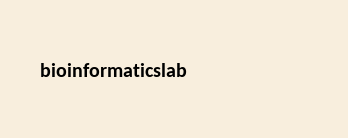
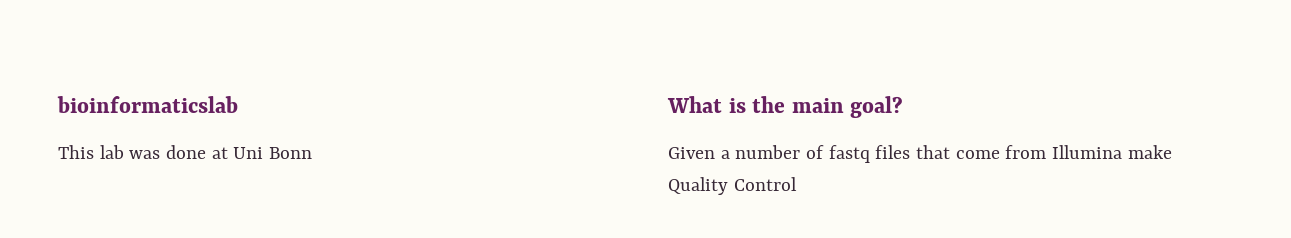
+ This lab was done at Uni Bonn
+ What is the main goal?
+ Given a number of fastq files that come from Illumina make Quality Control

